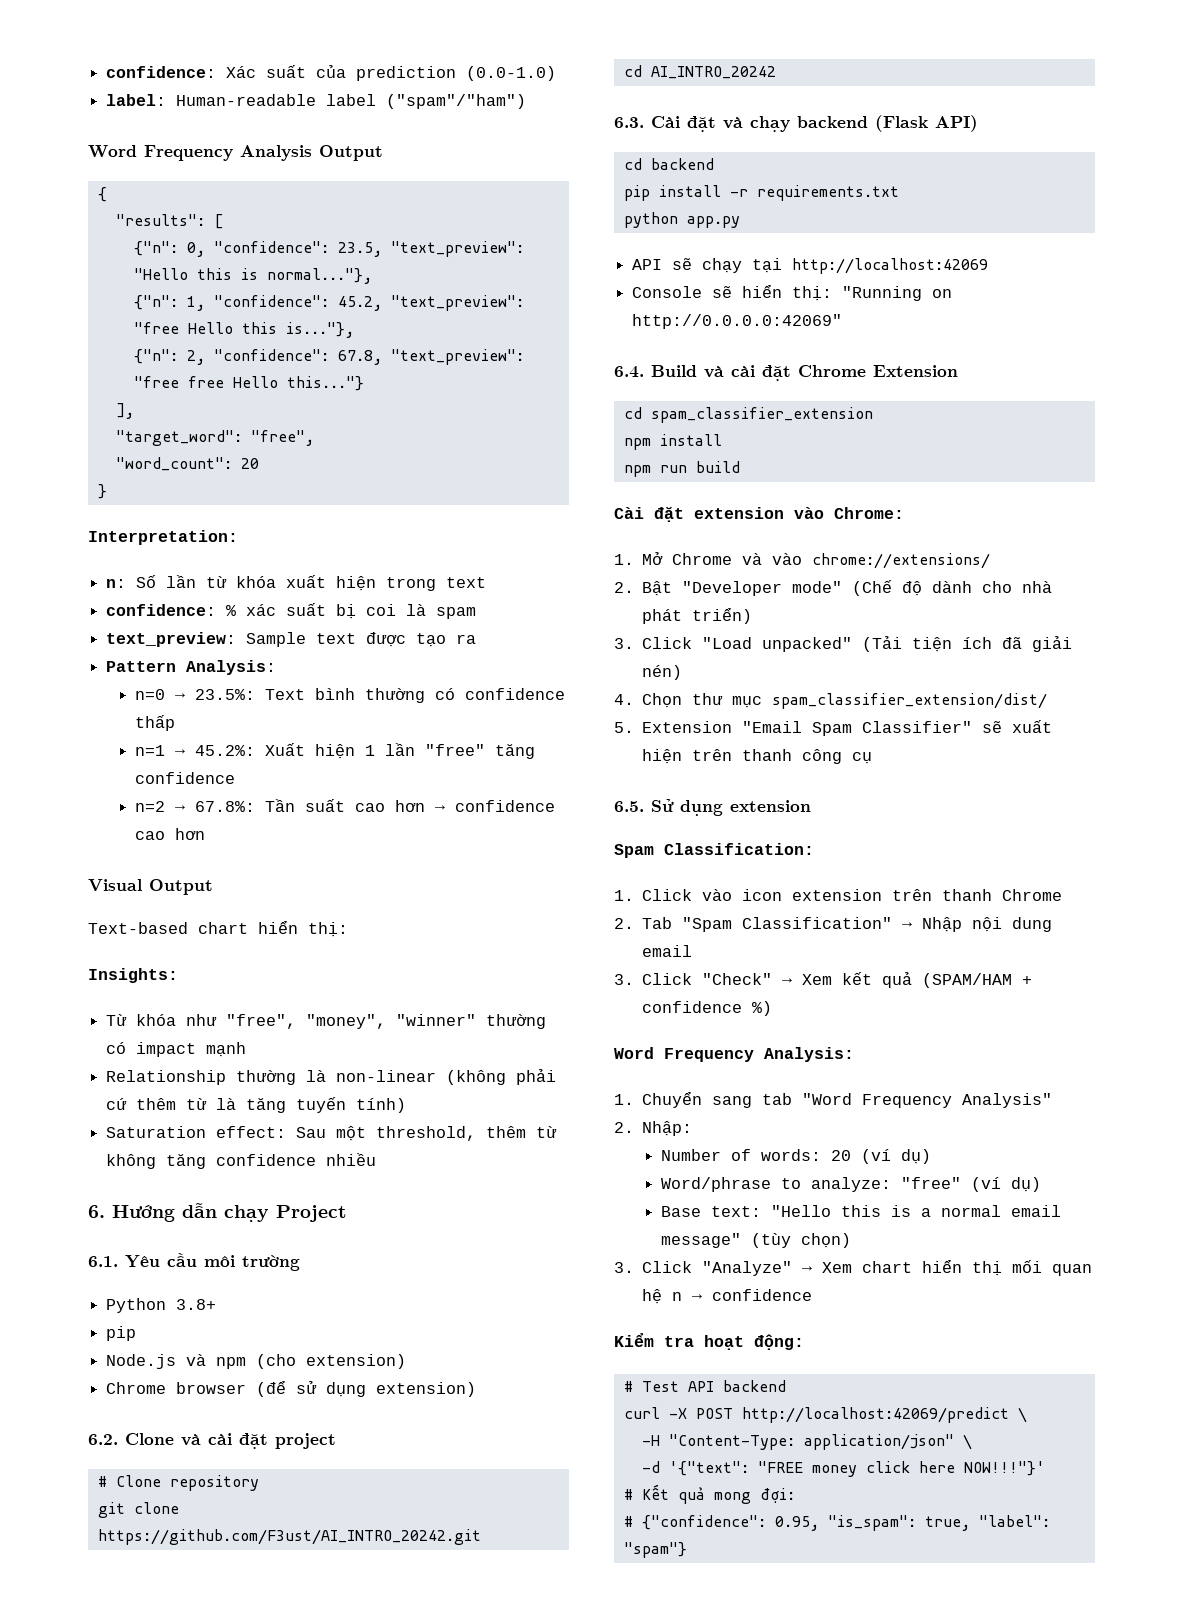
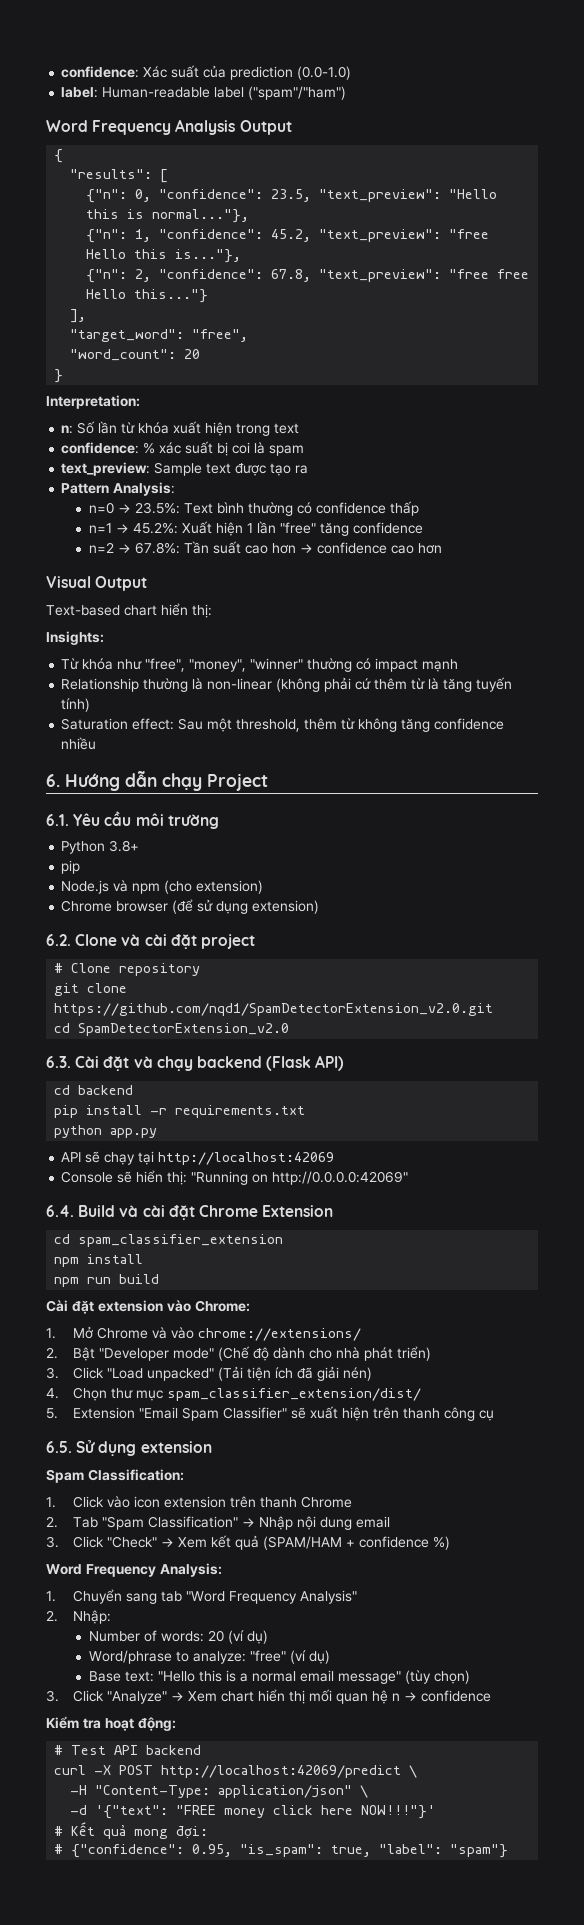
- git clone https://github.com/F3ust/AI_INTRO_20242.git
- cd AI_INTRO_20242
+ git clone https://github.com/nqd1/SpamDetectorExtension_v2.0.git
+ cd SpamDetectorExtension_v2.0

